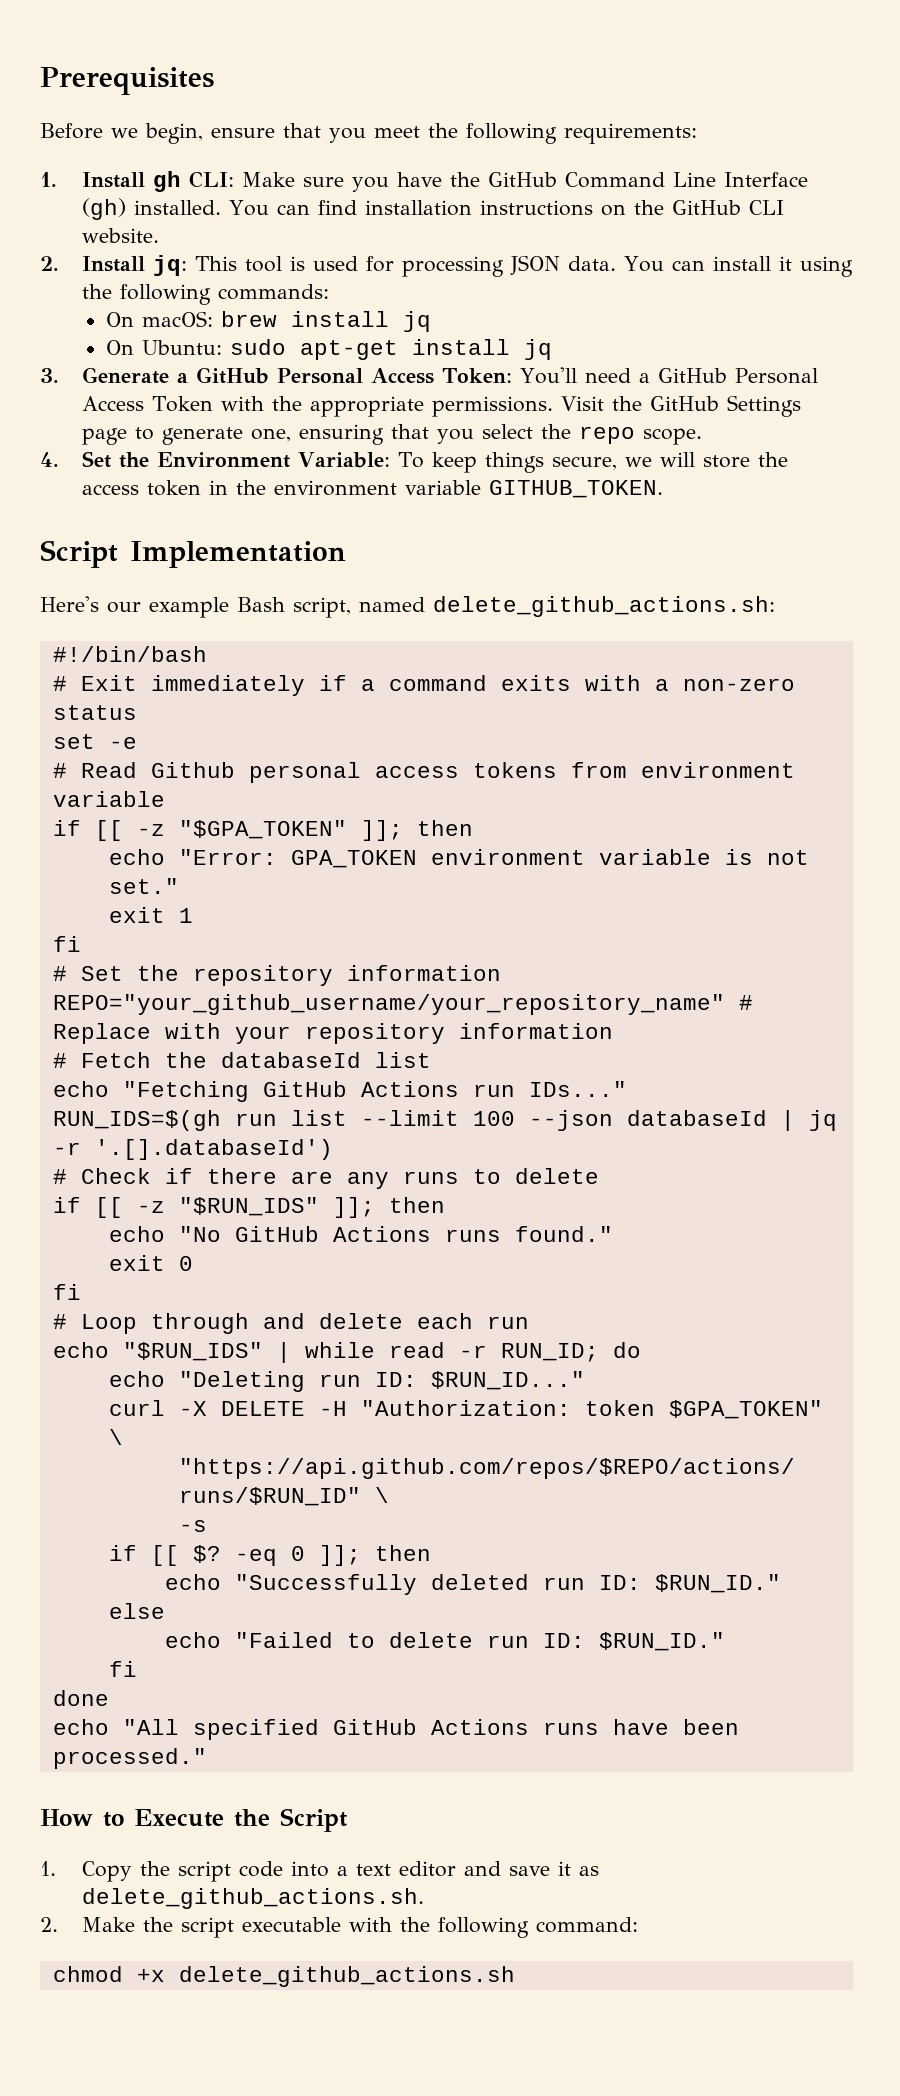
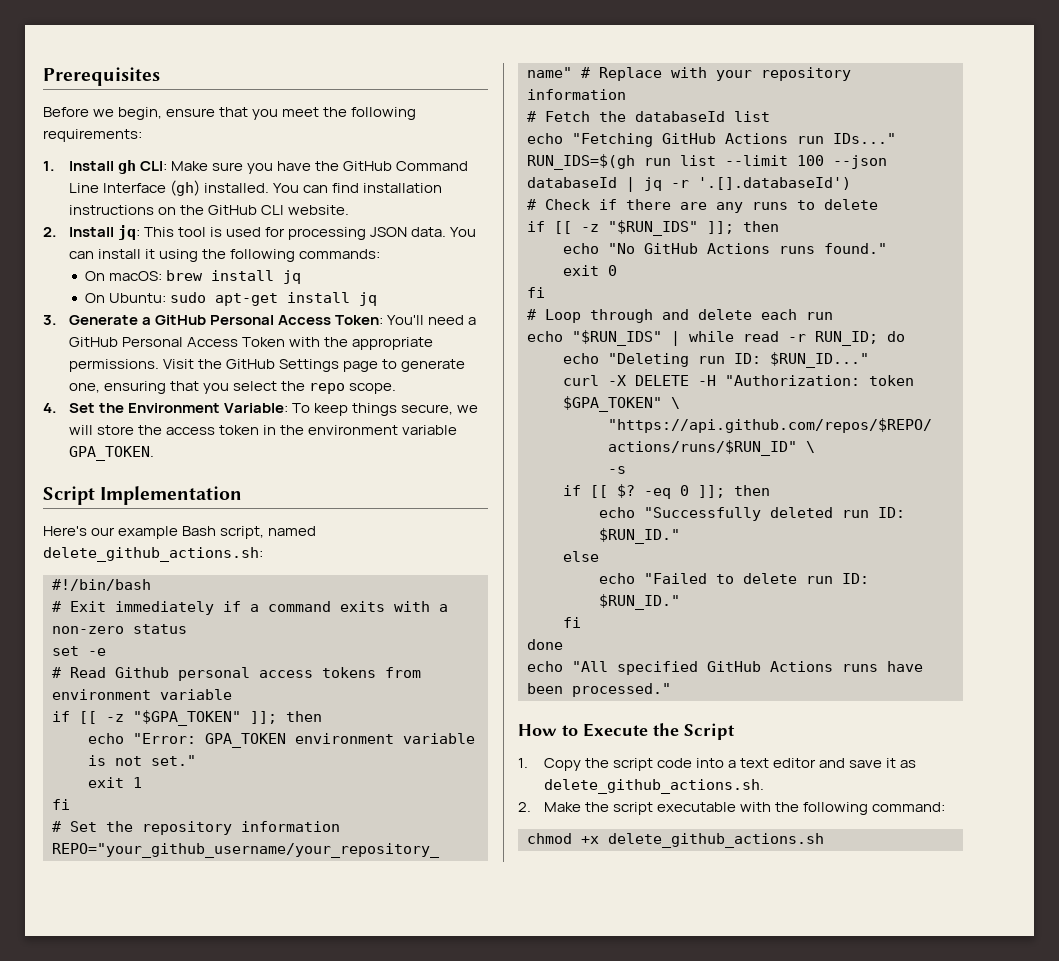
- 4. Set the Environment Variable: To keep things secure, we will store the access token in the environment variable GITHUB_TOKEN.
+ 4. Set the Environment Variable: To keep things secure, we will store the access token in the environment variable GPA_TOKEN.

